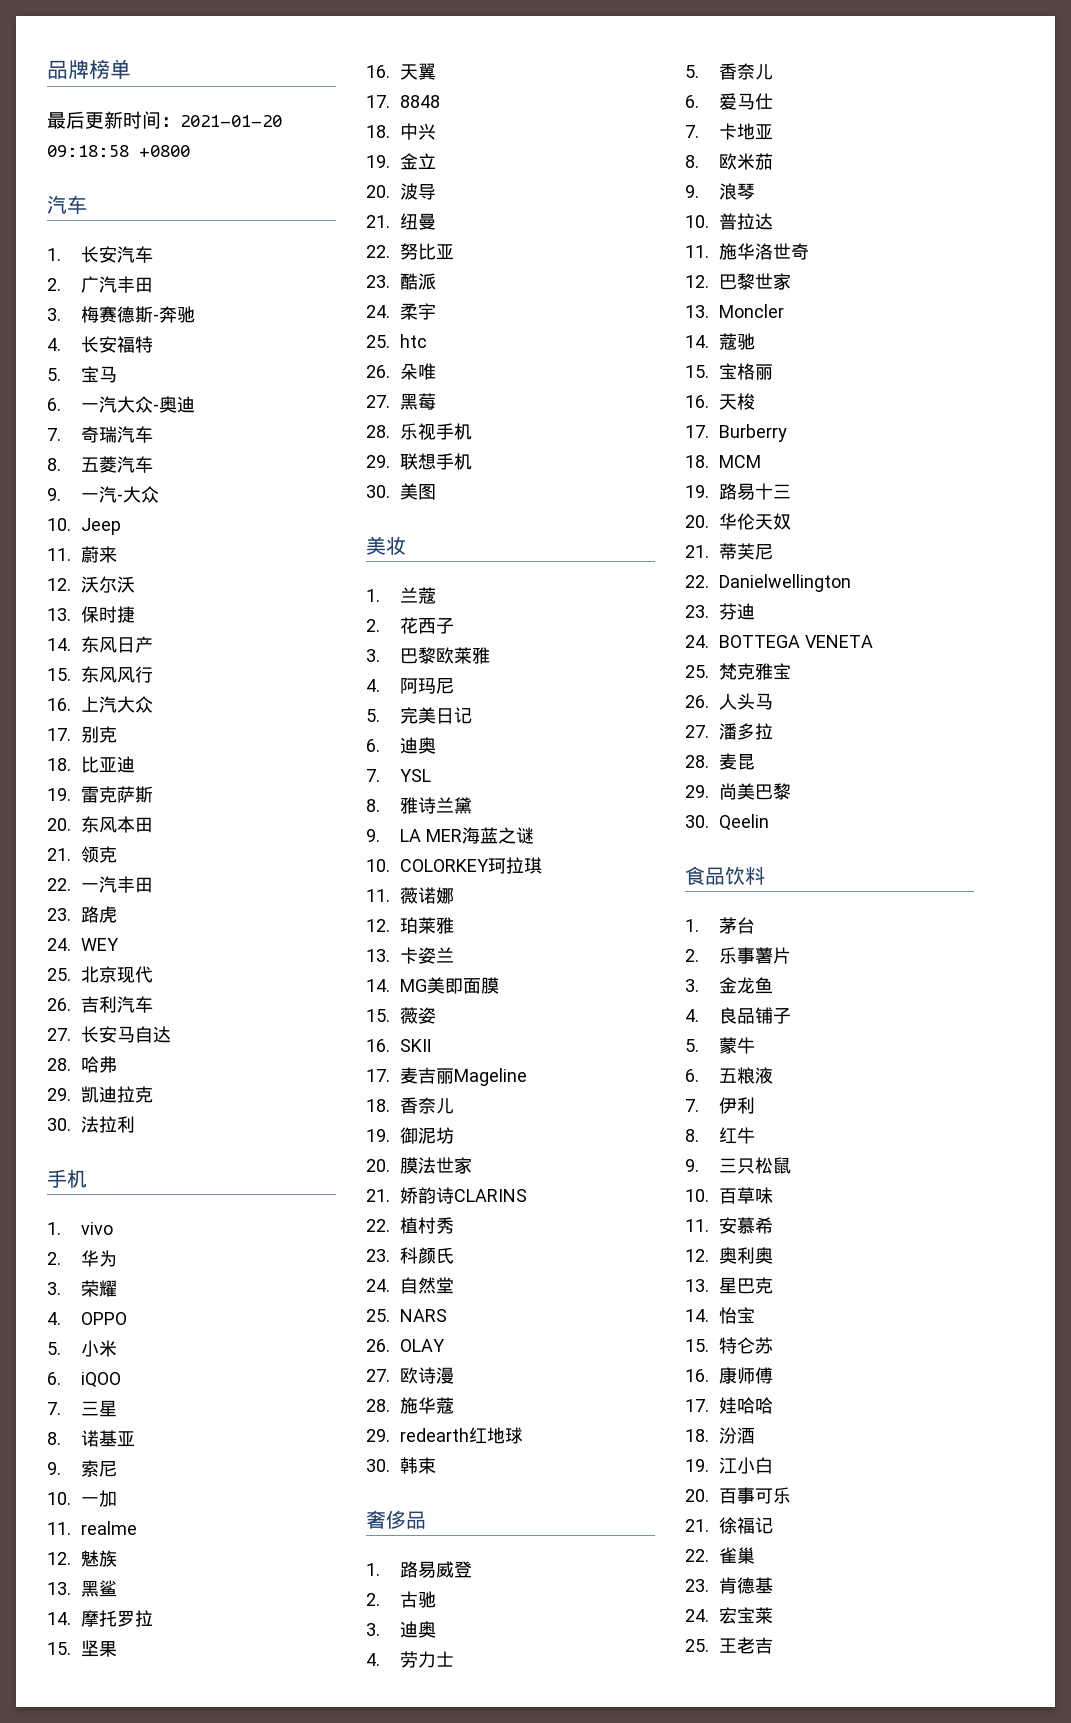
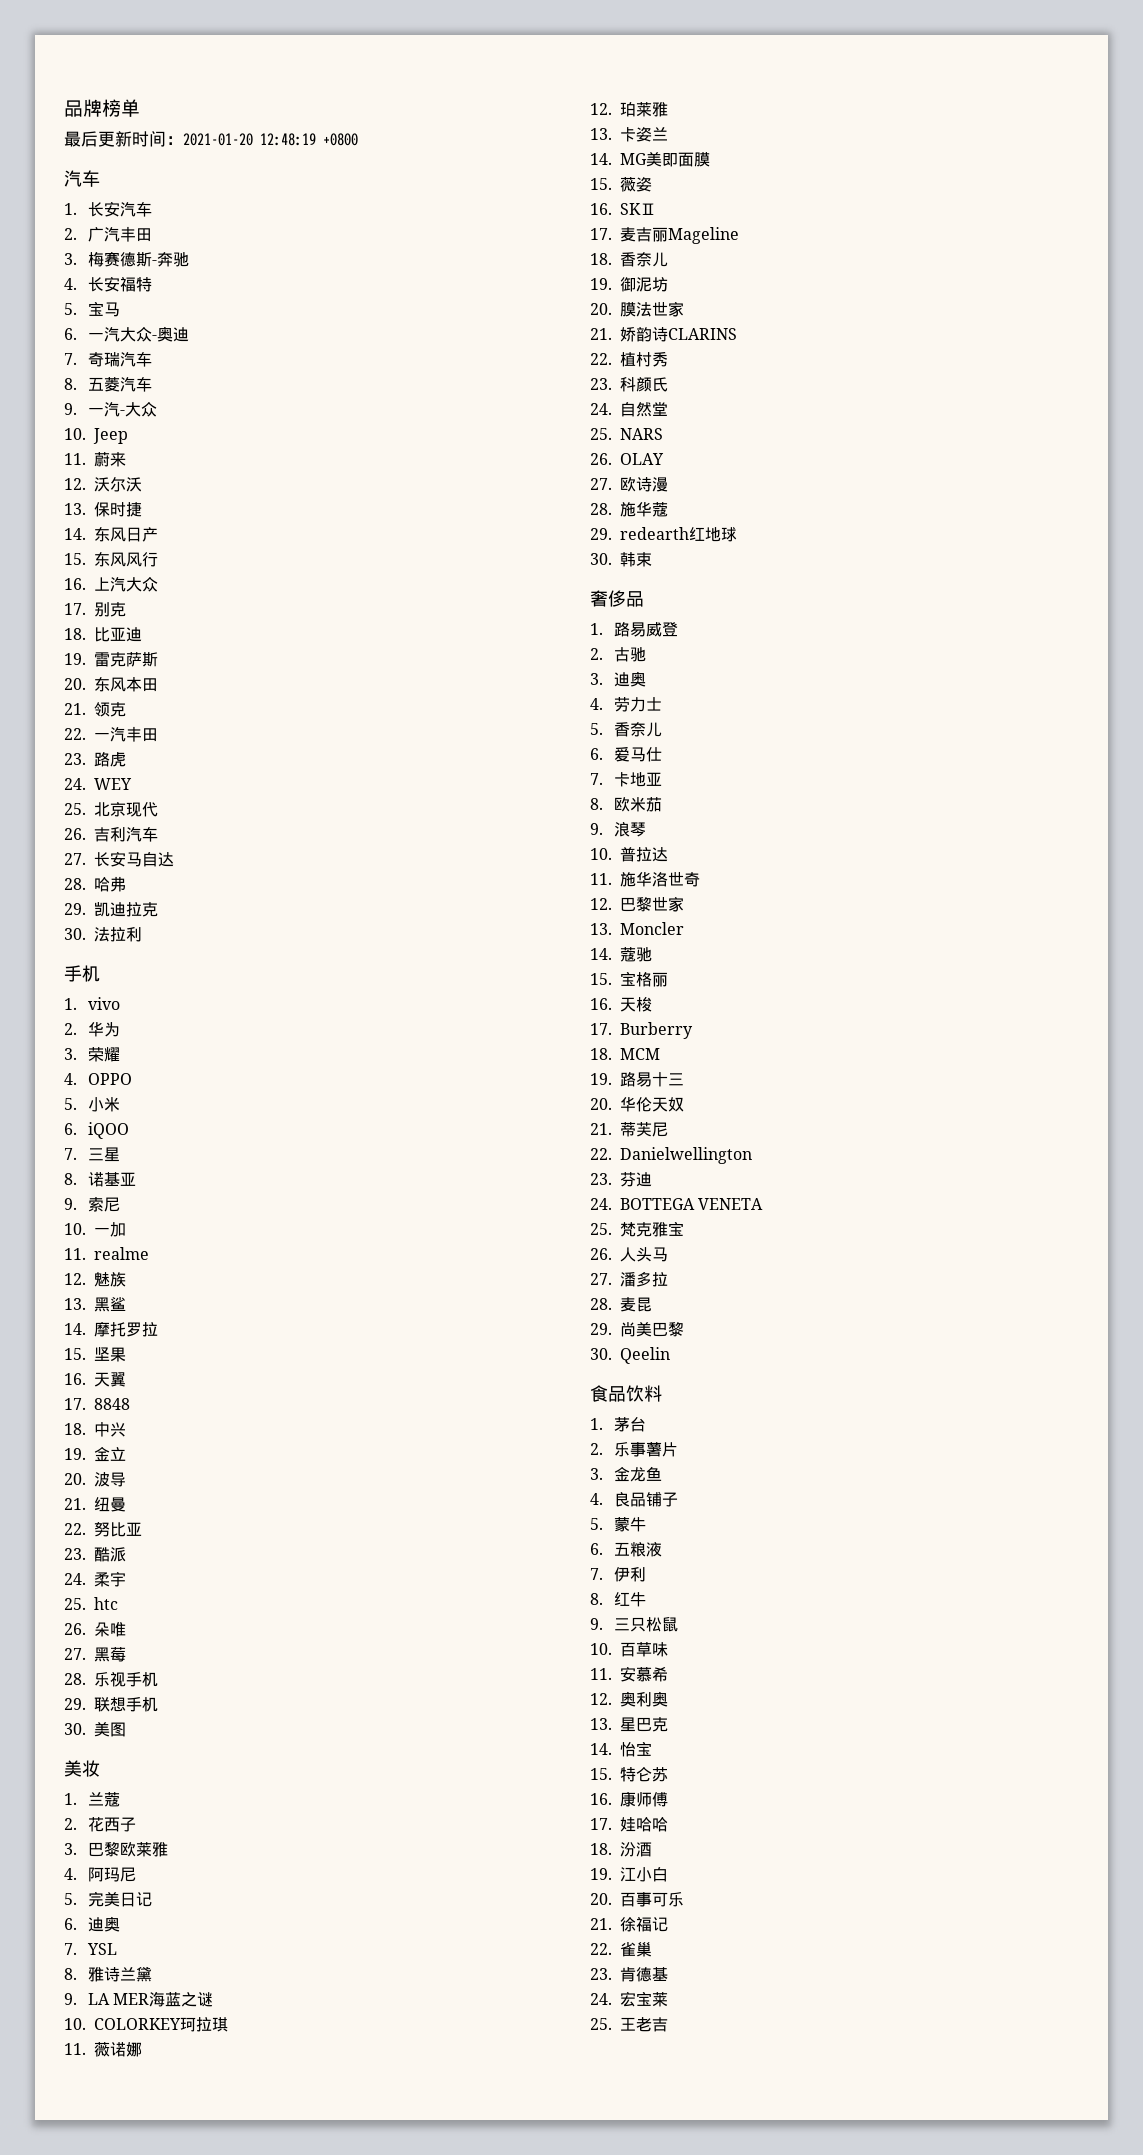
- 最后更新时间：2021-01-20 09:18:58 +0800
+ 最后更新时间：2021-01-20 12:48:19 +0800

